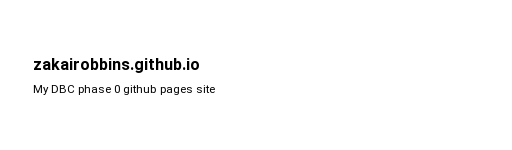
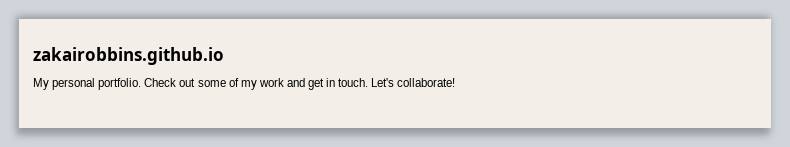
- My DBC phase 0 github pages site
+ My personal portfolio. Check out some of my work and get in touch. Let's collaborate!

